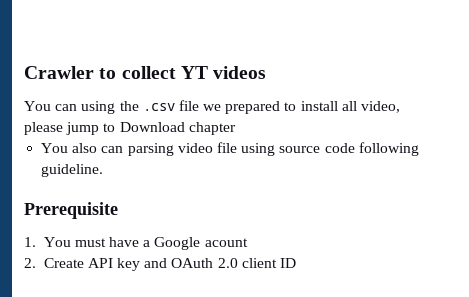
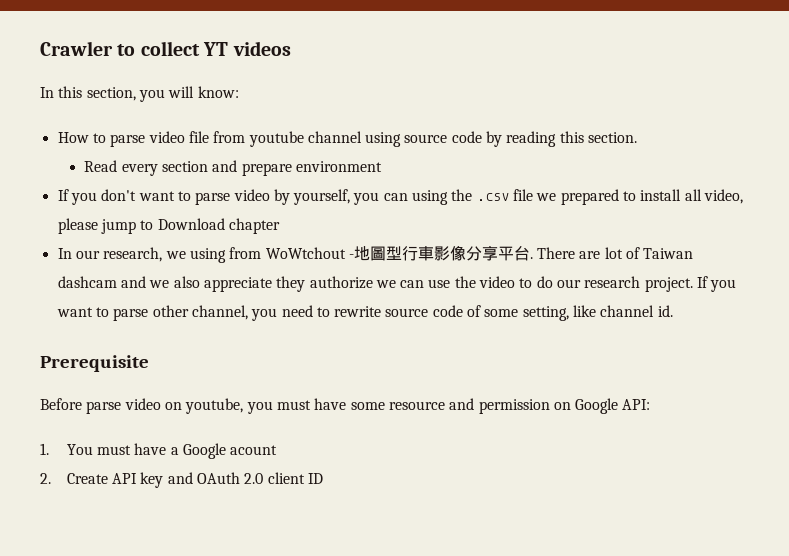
- You can using the .csv file we prepared to install all video, please jump to Download chapter
+ In this section, you will know:
+ How to parse video file from youtube channel using source code by reading this section.
+ Read every section and prepare environment
+ If you don't want to parse video by yourself, you can using the .csv file we prepared to install all video, please jump to Download chapter
- You also can parsing video file using source code following guideline.
+ In our research, we using from WoWtchout -地圖型行車影像分享平台. There are lot of Taiwan dashcam and we also appreciate they authorize we can use the video to do our research project. If you want to parse other channel, you need to rewrite source code of some setting, like channel id.
  Prerequisite
+ Before parse video on youtube, you must have some resource and permission on Google API:

